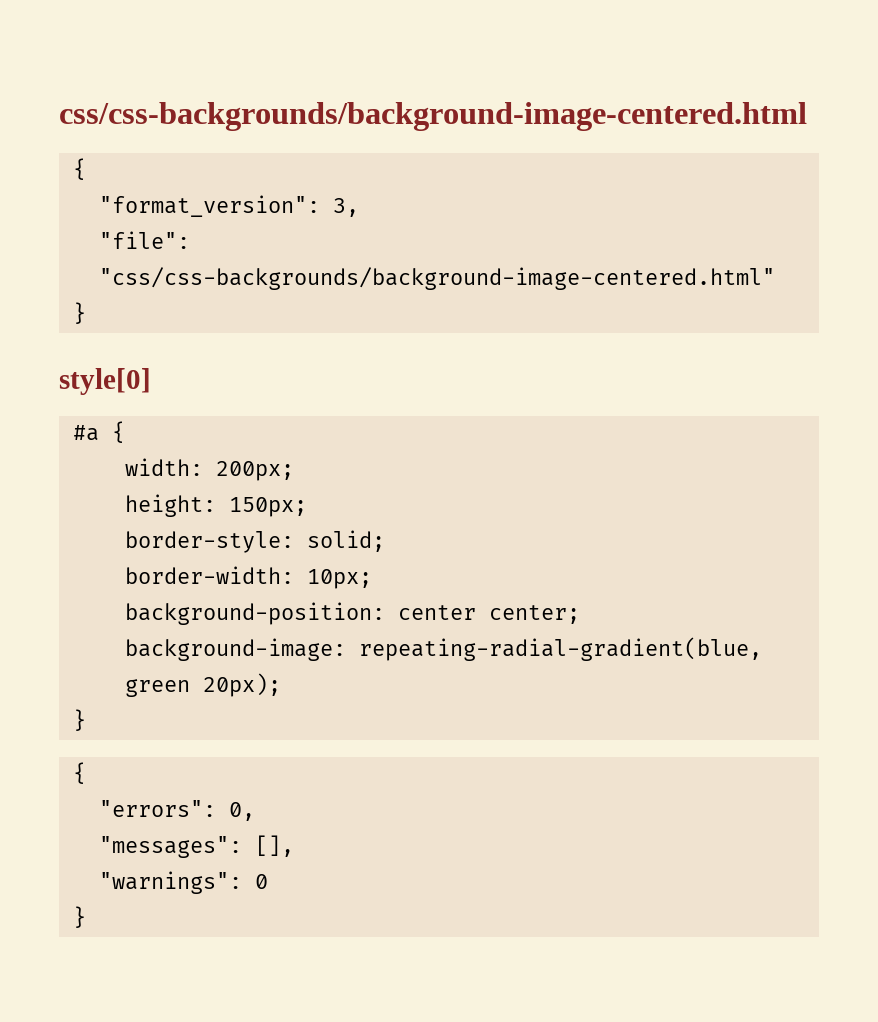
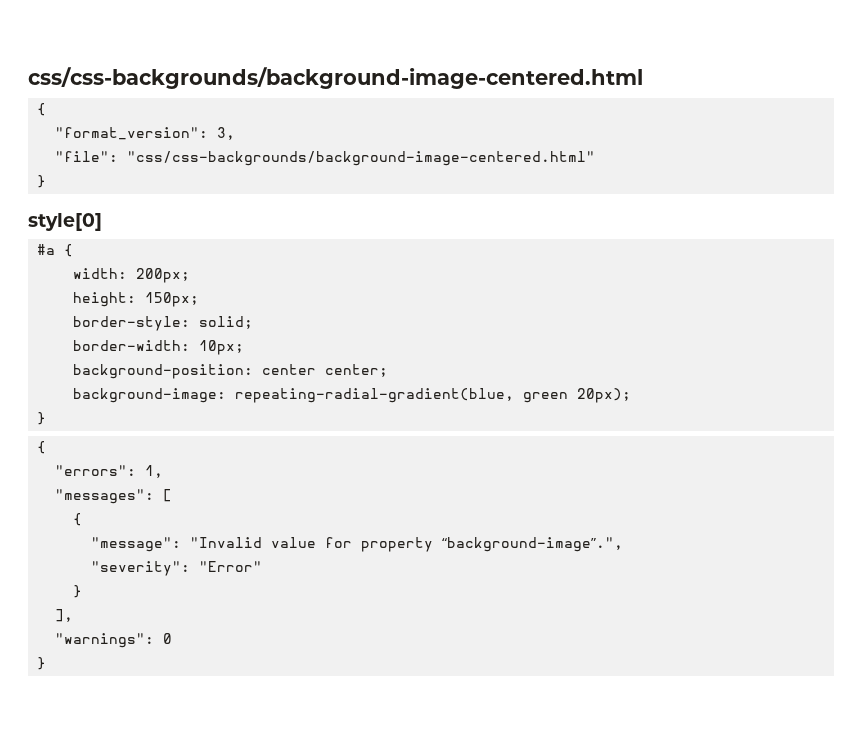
- "errors": 0,
+ "errors": 1,
- "messages": [],
+ "messages": [
+ {
+ "message": "Invalid value for property “background-image”.",
+ "severity": "Error"
+ }
+ ],

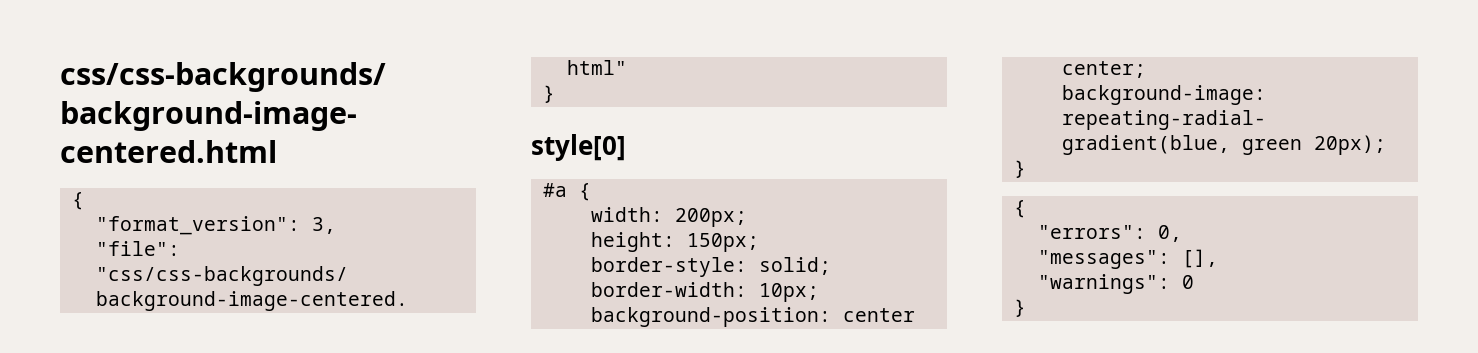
- "errors": 1,
+ "errors": 0,
- "messages": [
- {
- "message": "Invalid value for property “background-image”.",
- "severity": "Error"
- }
- ],
+ "messages": [],

